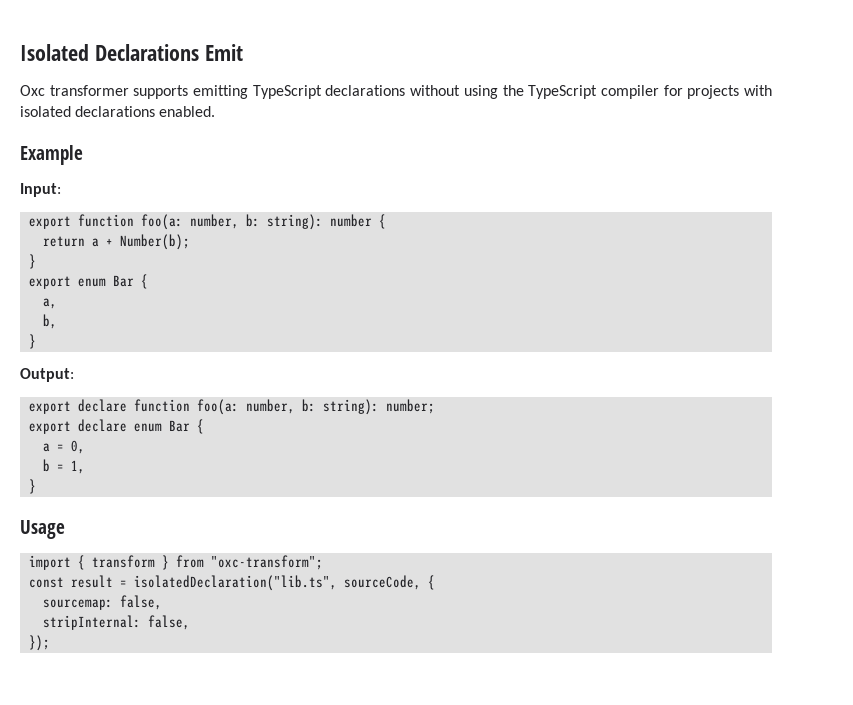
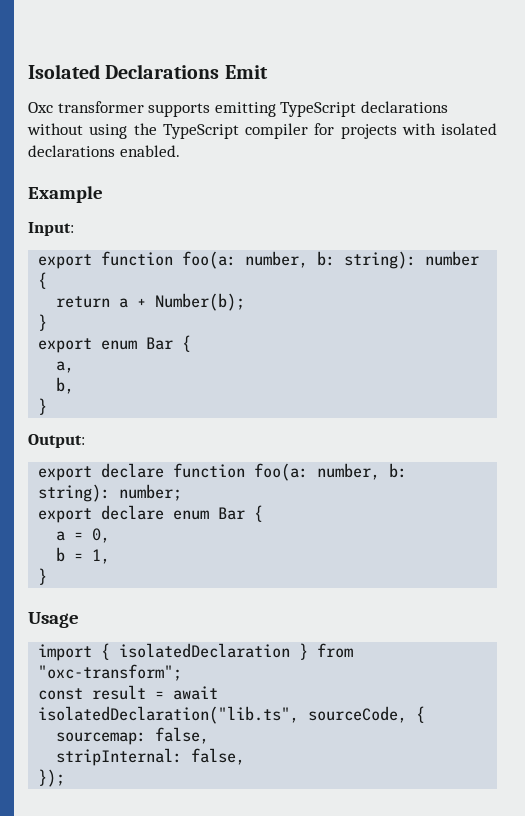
- import { transform } from "oxc-transform";
+ import { isolatedDeclaration } from "oxc-transform";
- const result = isolatedDeclaration("lib.ts", sourceCode, {
+ const result = await isolatedDeclaration("lib.ts", sourceCode, {

